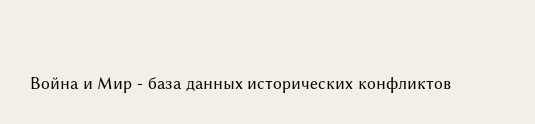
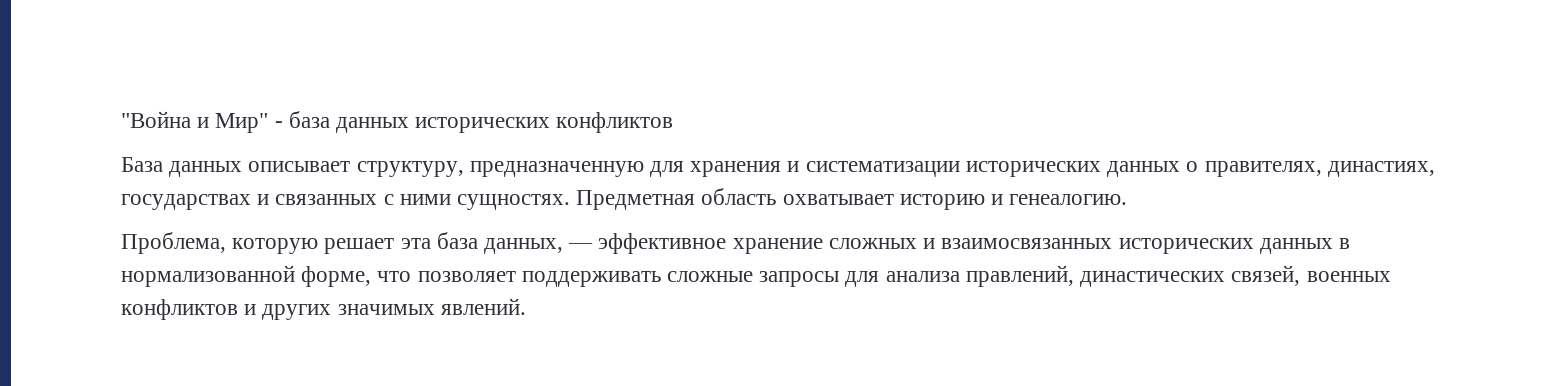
- Война и Мир - база данных исторических конфликтов
+ "Война и Мир" - база данных исторических конфликтов
+ База данных описывает структуру, предназначенную для хранения и систематизации исторических данных о правителях, династиях, государствах и связанных с ними сущностях. Предметная область охватывает историю и генеалогию.
+ Проблема, которую решает эта база данных, — эффективное хранение сложных и взаимосвязанных исторических данных в нормализованной форме, что позволяет поддерживать сложные запросы для анализа правлений, династических связей, военных конфликтов и других значимых явлений.

